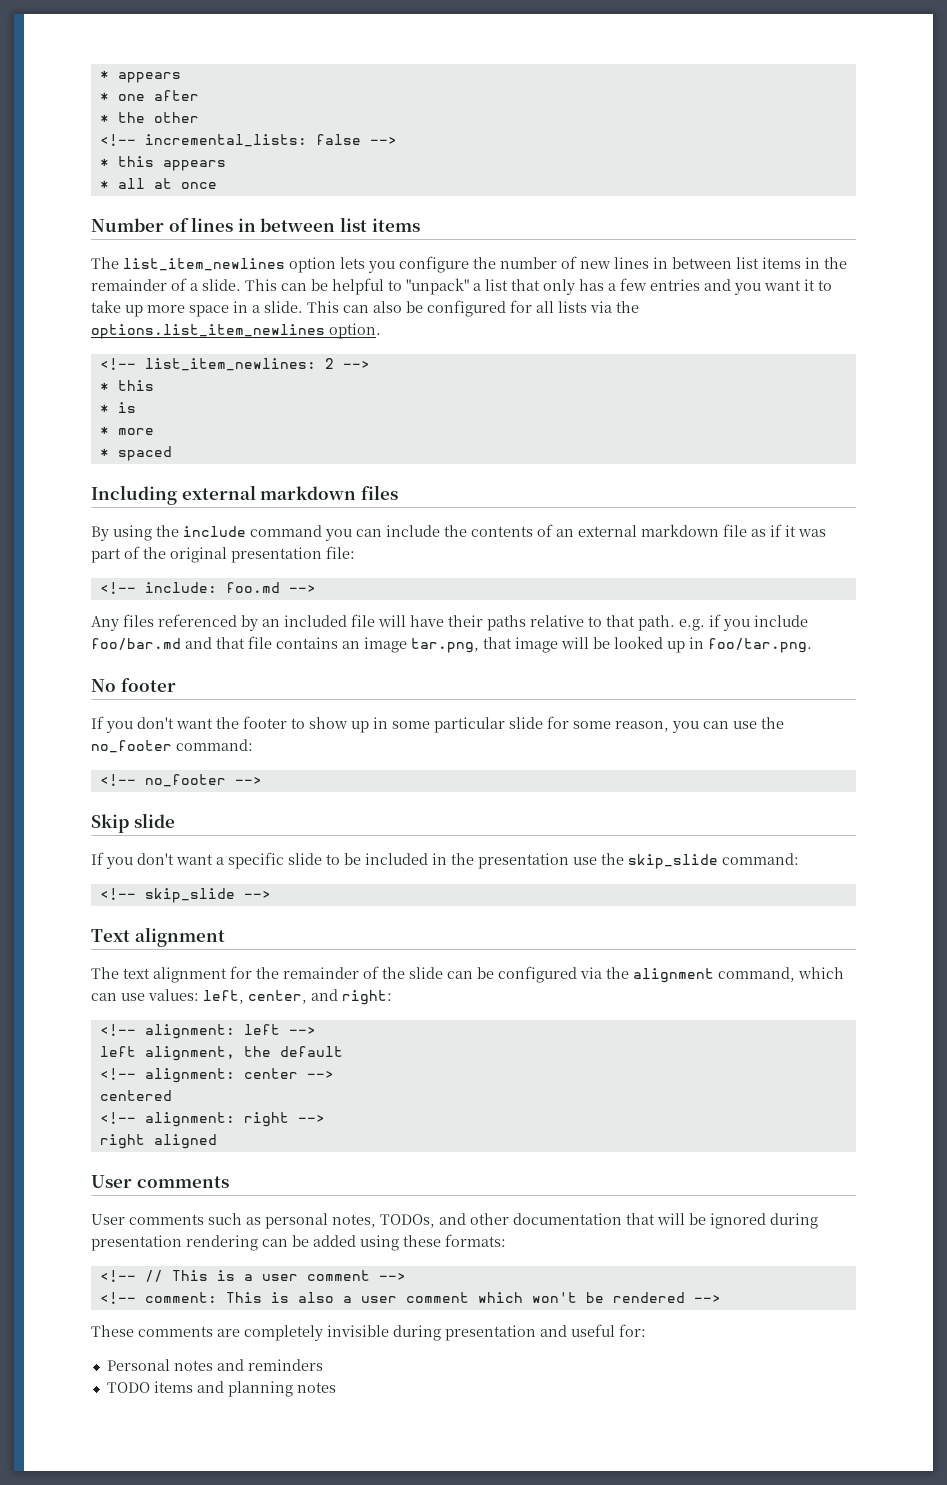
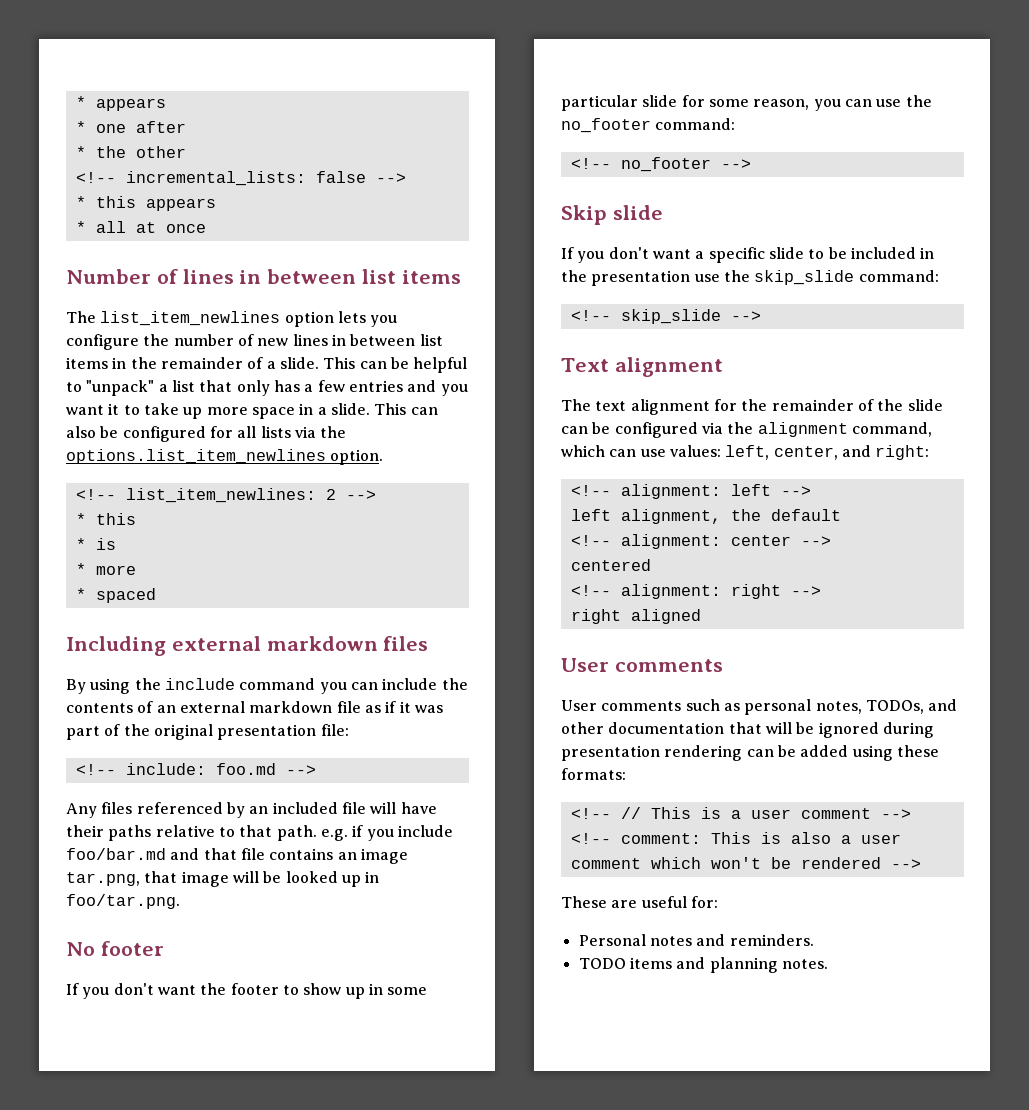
- These comments are completely invisible during presentation and useful for:
+ These are useful for:
- Personal notes and reminders
+ Personal notes and reminders.
- TODO items and planning notes
+ TODO items and planning notes.

